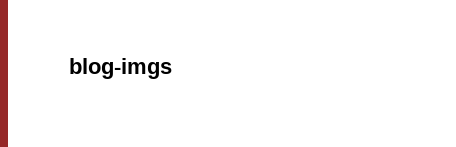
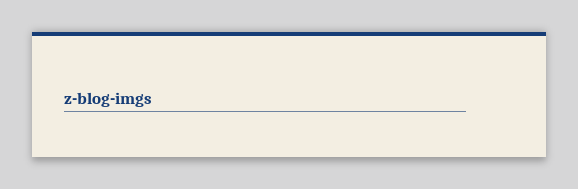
- blog-imgs
+ z-blog-imgs

